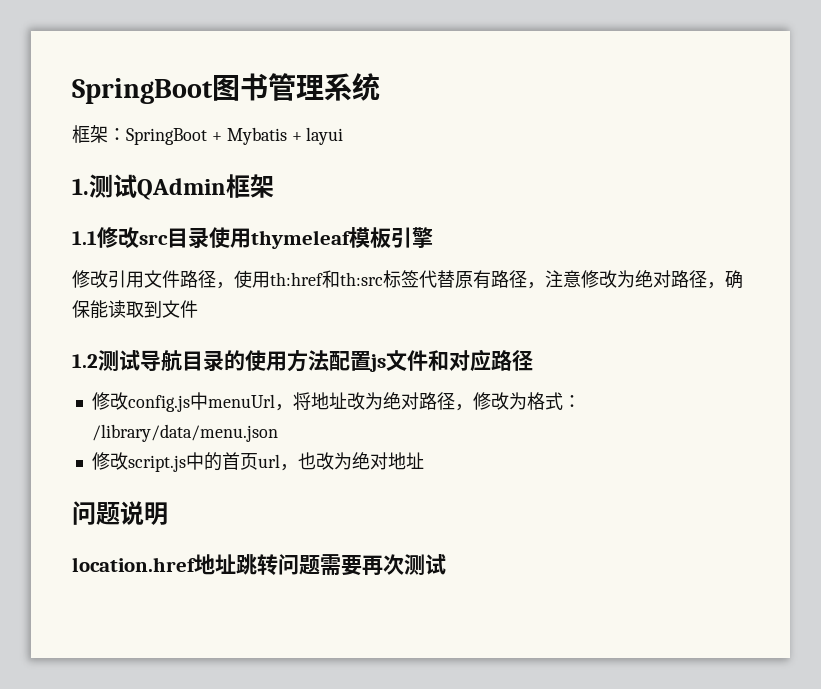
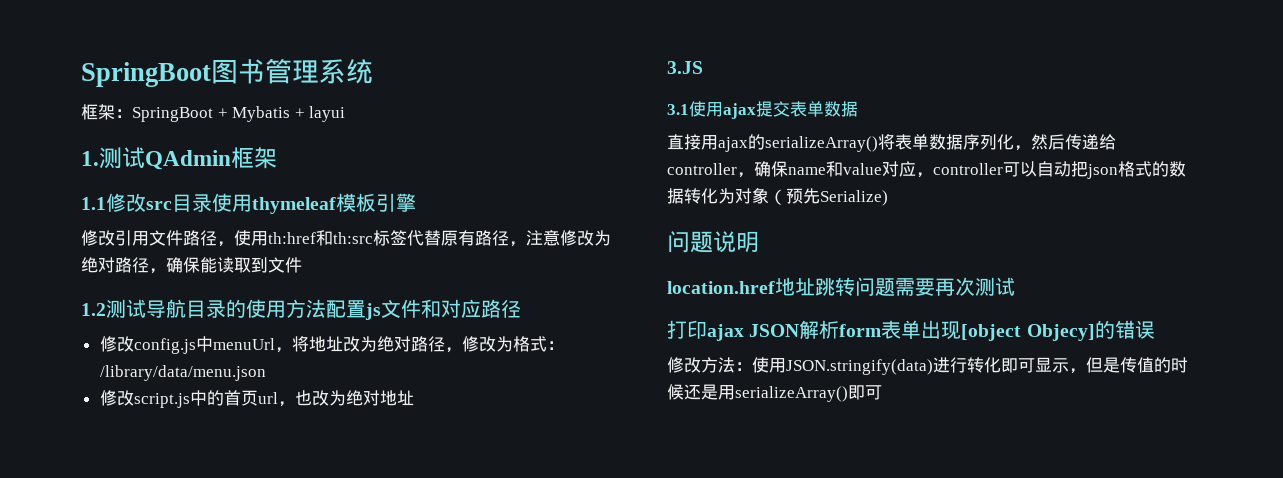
+ 3.JS
+ 3.1使用ajax提交表单数据
+ 直接用ajax的serializeArray()将表单数据序列化，然后传递给controller，确保name和value对应，controller可以自动把json格式的数据转化为对象（预先Serialize)
+ 打印ajax JSON解析form表单出现[object Objecy]的错误
+ 修改方法：使用JSON.stringify(data)进行转化即可显示，但是传值的时候还是用serializeArray()即可

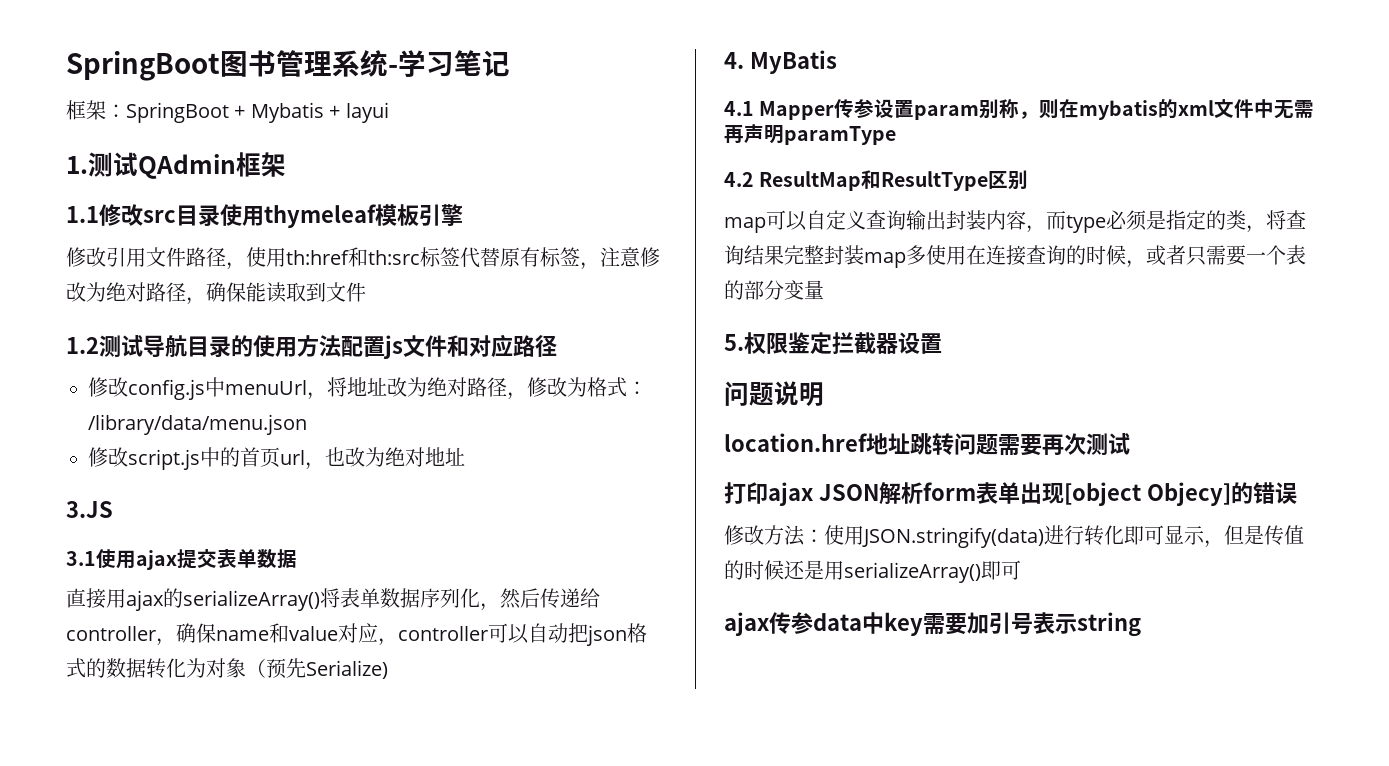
- SpringBoot图书管理系统
+ SpringBoot图书管理系统-学习笔记
- 修改引用文件路径，使用th:href和th:src标签代替原有路径，注意修改为绝对路径，确保能读取到文件
+ 修改引用文件路径，使用th:href和th:src标签代替原有标签，注意修改为绝对路径，确保能读取到文件
+ 4. MyBatis
+ 4.1 Mapper传参设置param别称，则在mybatis的xml文件中无需再声明paramType
+ 4.2 ResultMap和ResultType区别
+ map可以自定义查询输出封装内容，而type必须是指定的类，将查询结果完整封装map多使用在连接查询的时候，或者只需要一个表的部分变量
+ 5.权限鉴定拦截器设置
+ ajax传参data中key需要加引号表示string

